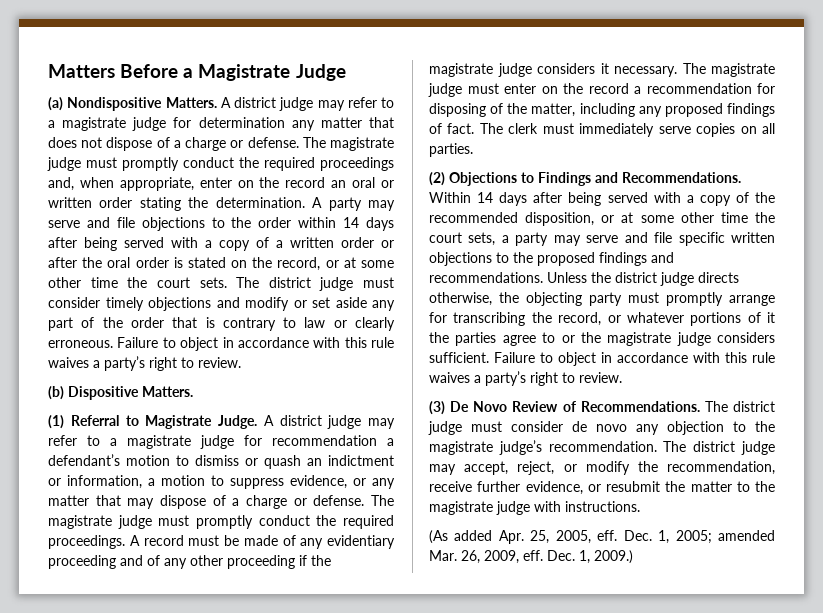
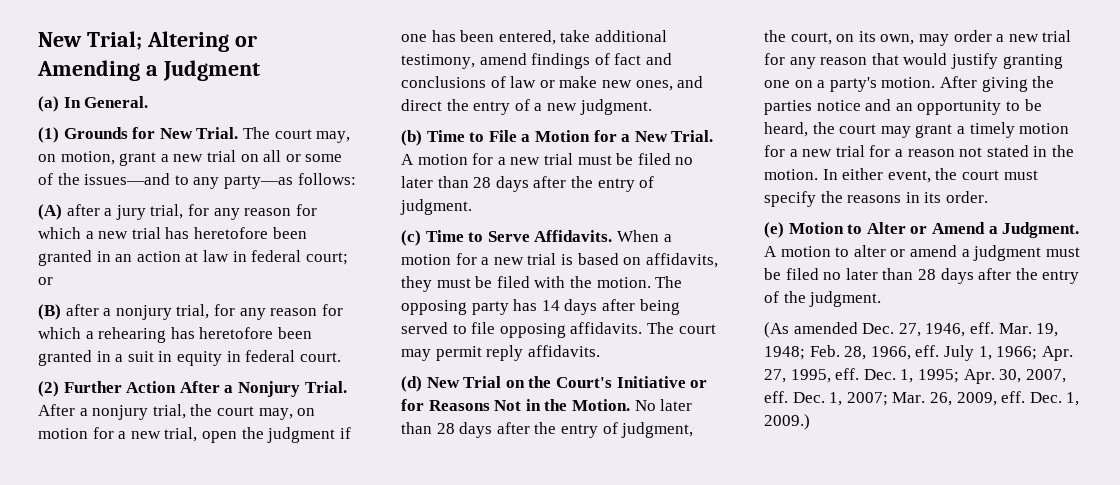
- Matters Before a Magistrate Judge
- (a) Nondispositive Matters. A district judge may refer to a magistrate judge for determination any matter that does not dispose of a charge or defense. The magistrate judge must promptly conduct the required proceedings and, when appropriate, enter on the record an oral or written order stating the determination. A party may serve and file objections to the order within 14 days after being served with a copy of a written order or after the oral order is stated on the record, or at some other time the court sets. The district judge must consider timely objections and modify or set aside any part of the order that is contrary to law or clearly erroneous. Failure to object in accordance with this rule waives a party’s right to review.
- (b) Dispositive Matters.
- (1) Referral to Magistrate Judge. A district judge may refer to a magistrate judge for recommendation a defendant’s motion to dismiss or quash an indictment or information, a motion to suppress evidence, or any matter that may dispose of a charge or defense. The magistrate judge must promptly conduct the required proceedings. A record must be made of any evidentiary proceeding and of any other proceeding if the magistrate judge considers it necessary. The magistrate judge must enter on the record a recommendation for disposing of the matter, including any proposed findings of fact. The clerk must immediately serve copies on all parties.
- (2) Objections to Findings and Recommendations. Within 14 days after being served with a copy of the recommended disposition, or at some other time the court sets, a party may serve and file specific written objections to the proposed findings and recommendations. Unless the district judge directs otherwise, the objecting party must promptly arrange for transcribing the record, or whatever portions of it the parties agree to or the magistrate judge considers sufficient. Failure to object in accordance with this rule waives a party’s right to review.
- (3) De Novo Review of Recommendations. The district judge must consider de novo any objection to the magistrate judge’s recommendation. The district judge may accept, reject, or modify the recommendation, receive further evidence, or resubmit the matter to the magistrate judge with instructions.
- (As added Apr. 25, 2005, eff. Dec. 1, 2005; amended Mar. 26, 2009, eff.
+ New Trial; Altering or Amending a Judgment
+ (a) In General.
+ (1) Grounds for New Trial. The court may, on motion, grant a new trial on all or some of the issues—and to any party—as follows:
+ (A) after a jury trial, for any reason for which a new trial has heretofore been granted in an action at law in federal court; or
+ (B) after a nonjury trial, for any reason for which a rehearing has heretofore been granted in a suit in equity in federal court.
+ (2) Further Action After a Nonjury Trial. After a nonjury trial, the court may, on motion for a new trial, open the judgment if one has been entered, take additional testimony, amend findings of fact and conclusions of law or make new ones, and direct the entry of a new judgment.
+ (b) Time to File a Motion for a New Trial. A motion for a new trial must be filed no later than 28 days after the entry of judgment.
+ (c) Time to Serve Affidavits. When a motion for a new trial is based on affidavits, they must be filed with the motion. The opposing party has 14 days after being served to file opposing affidavits. The court may permit reply affidavits.
+ (d) New Trial on the Court's Initiative or for Reasons Not in the Motion. No later than 28 days after the entry of judgment, the court, on its own, may order a new trial for any reason that would justify granting one on a party's motion. After giving the parties notice and an opportunity to be heard, the court may grant a timely motion for a new trial for a reason not stated in the motion. In either event, the court must specify the reasons in its order.
+ (e) Motion to Alter or Amend a Judgment. A motion to alter or amend a judgment must be filed no later than 28 days after the entry of the judgment.
+ (As amended Dec. 27, 1946, eff. Mar. 19, 1948; Feb. 28, 1966, eff. July 1, 1966; Apr. 27, 1995, eff. Dec. 1, 1995; Apr. 30, 2007, eff. Dec. 1, 2007; Mar. 26, 2009, eff.

